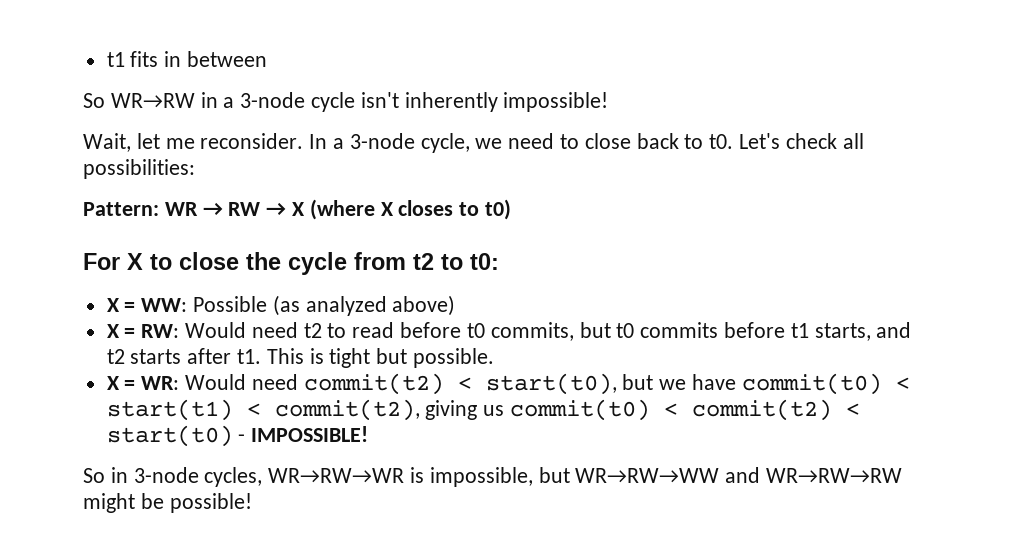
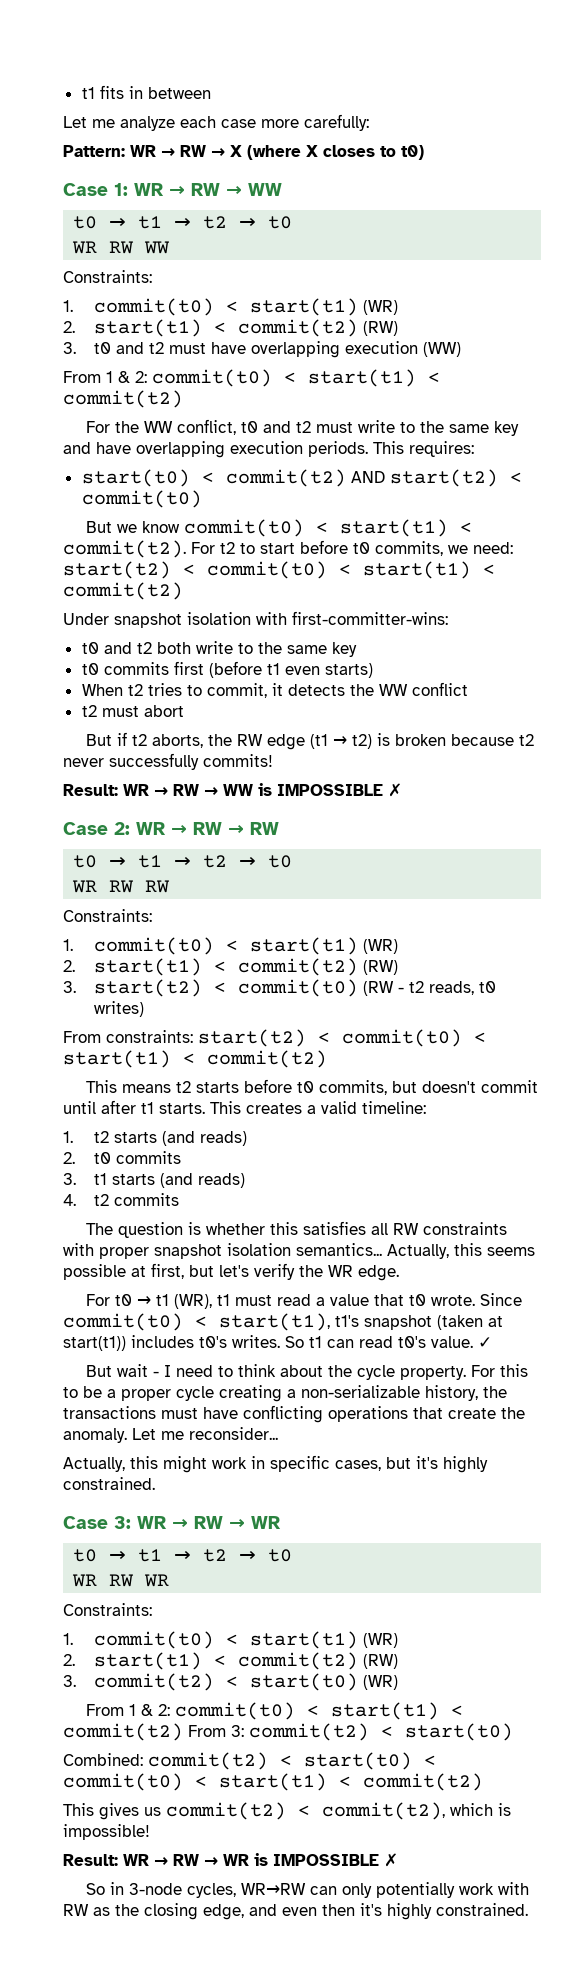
- So WR→RW in a 3-node cycle isn't inherently impossible!
- Wait, let me reconsider. In a 3-node cycle, we need to close back to t0. Let's check all possibilities:
+ Let me analyze each case more carefully:
- For X to close the cycle from t2 to t0:
- X = WW: Possible (as analyzed above)
- X = RW: Would need t2 to read before t0 commits, but t0 commits before t1 starts, and t2 starts after t1. This is tight but possible.
- X = WR: Would need commit(t2) < start(t0), but we have commit(t0) < start(t1) < commit(t2), giving us commit(t0) < commit(t2) < start(t0) - IMPOSSIBLE!
- So in 3-node cycles, WR→RW→WR is impossible, but WR→RW→WW and WR→RW→RW might be possible!
+ Case 1: WR → RW → WW
+ t0 → t1 → t2 → t0
+ WR RW WW
+ Constraints:
+ 1. commit(t0) < start(t1) (WR)
+ 2. start(t1) < commit(t2) (RW)
+ 3. t0 and t2 must have overlapping execution (WW)
+ From 1 & 2: commit(t0) < start(t1) < commit(t2)
+ For the WW conflict, t0 and t2 must write to the same key and have overlapping execution periods. This requires:
+ start(t0) < commit(t2) AND start(t2) < commit(t0)
+ But we know commit(t0) < start(t1) < commit(t2). For t2 to start before t0 commits, we need: start(t2) < commit(t0) < start(t1) < commit(t2)
+ Under snapshot isolation with first-committer-wins:
+ t0 and t2 both write to the same key
+ t0 commits first (before t1 even starts)
+ When t2 tries to commit, it detects the WW conflict
+ t2 must abort
+ But if t2 aborts, the RW edge (t1 → t2) is broken because t2 never successfully commits!
+ Result: WR → RW → WW is IMPOSSIBLE ✗
+ Case 2: WR → RW → RW
+ t0 → t1 → t2 → t0
+ WR RW RW
+ Constraints:
+ 1. commit(t0) < start(t1) (WR)
+ 2. start(t1) < commit(t2) (RW)
+ 3. start(t2) < commit(t0) (RW - t2 reads, t0 writes)
+ From constraints: start(t2) < commit(t0) < start(t1) < commit(t2)
+ This means t2 starts before t0 commits, but doesn't commit until after t1 starts. This creates a valid timeline:
+ 1. t2 starts (and reads)
+ 2. t0 commits
+ 3. t1 starts (and reads)
+ 4. t2 commits
+ The question is whether this satisfies all RW constraints with proper snapshot isolation semantics... Actually, this seems possible at first, but let's verify the WR edge.
+ For t0 → t1 (WR), t1 must read a value that t0 wrote. Since commit(t0) < start(t1), t1's snapshot (taken at start(t1)) includes t0's writes. So t1 can read t0's value. ✓
+ But wait - I need to think about the cycle property. For this to be a proper cycle creating a non-serializable history, the transactions must have conflicting operations that create the anomaly. Let me reconsider...
+ Actually, this might work in specific cases, but it's highly constrained.
+ Case 3: WR → RW → WR
+ t0 → t1 → t2 → t0
+ WR RW WR
+ Constraints:
+ 1. commit(t0) < start(t1) (WR)
+ 2. start(t1) < commit(t2) (RW)
+ 3. commit(t2) < start(t0) (WR)
+ From 1 & 2: commit(t0) < start(t1) < commit(t2) From 3: commit(t2) < start(t0)
+ Combined: commit(t2) < start(t0) < commit(t0) < start(t1) < commit(t2)
+ This gives us commit(t2) < commit(t2), which is impossible!
+ Result: WR → RW → WR is IMPOSSIBLE ✗
+ So in 3-node cycles, WR→RW can only potentially work with RW as the closing edge, and even then it's highly constrained.

